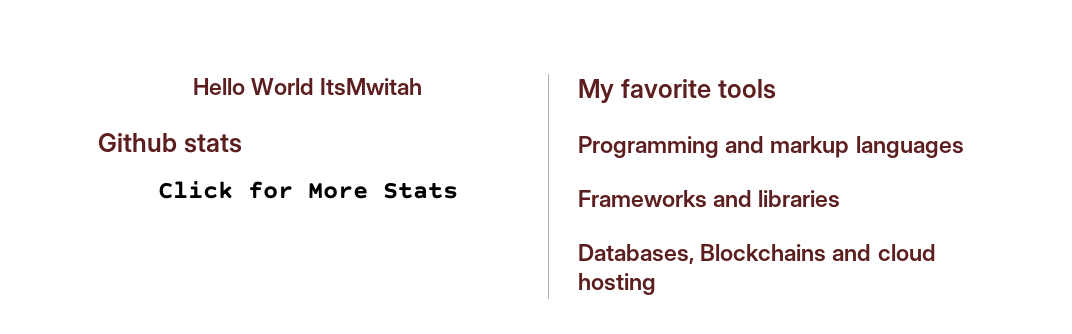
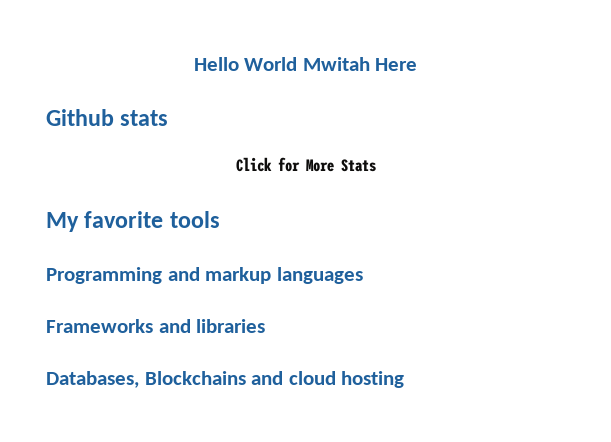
- Hello World ItsMwitah
+ Hello World Mwitah Here

